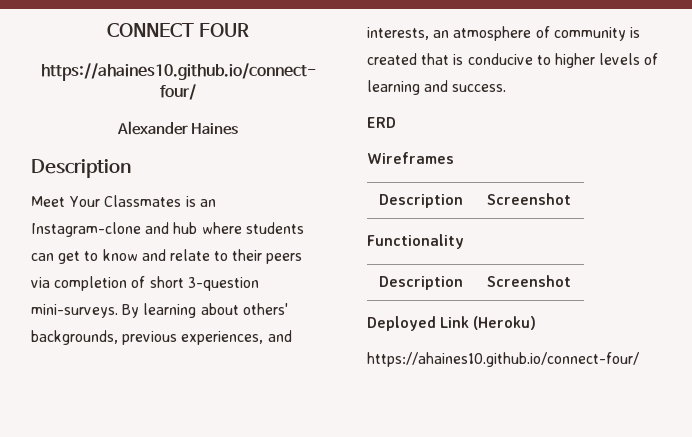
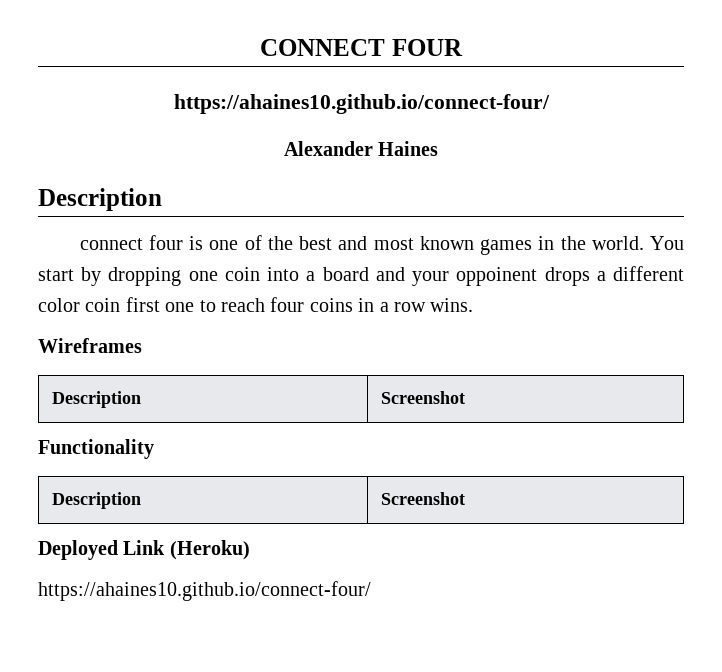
- Meet Your Classmates is an Instagram-clone and hub where students can get to know and relate to their peers via completion of short 3-question mini-surveys. By learning about others' backgrounds, previous experiences, and interests, an atmosphere of community is created that is conducive to higher levels of learning and success.
- ERD
+ connect four is one of the best and most known games in the world. You start by dropping one coin into a board and your oppoinent drops a different color coin first one to reach four coins in a row wins.

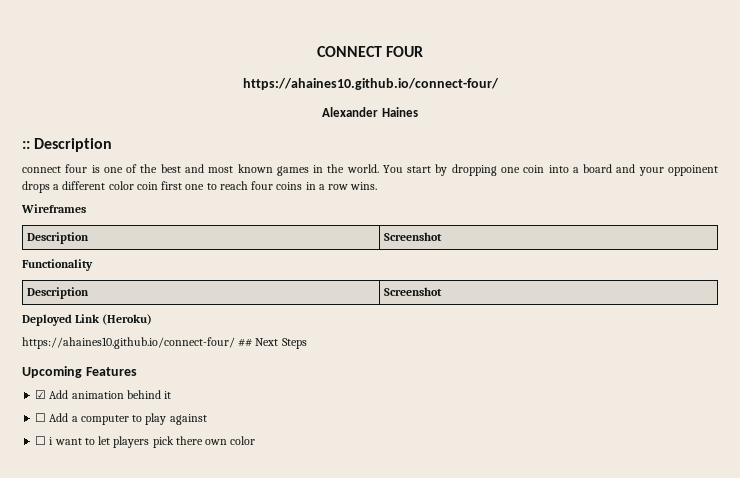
  Alexander Haines
- Description
+ :: Description
  Deployed Link (Heroku)
- https://ahaines10.github.io/connect-four/
+ https://ahaines10.github.io/connect-four/ ## Next Steps
+ Upcoming Features
+ ☑ Add animation behind it
+ ☐ Add a computer to play against
+ ☐ i want to let players pick there own color

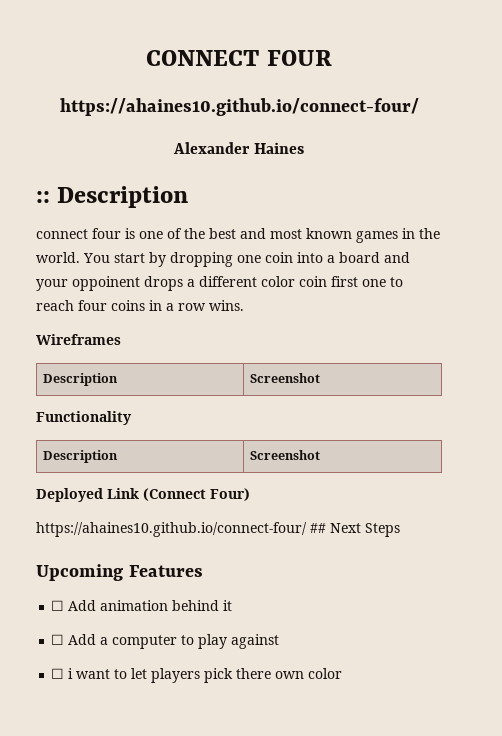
- Deployed Link (Heroku)
+ Deployed Link (Connect Four)
- ☑ Add animation behind it
+ ☐ Add animation behind it

